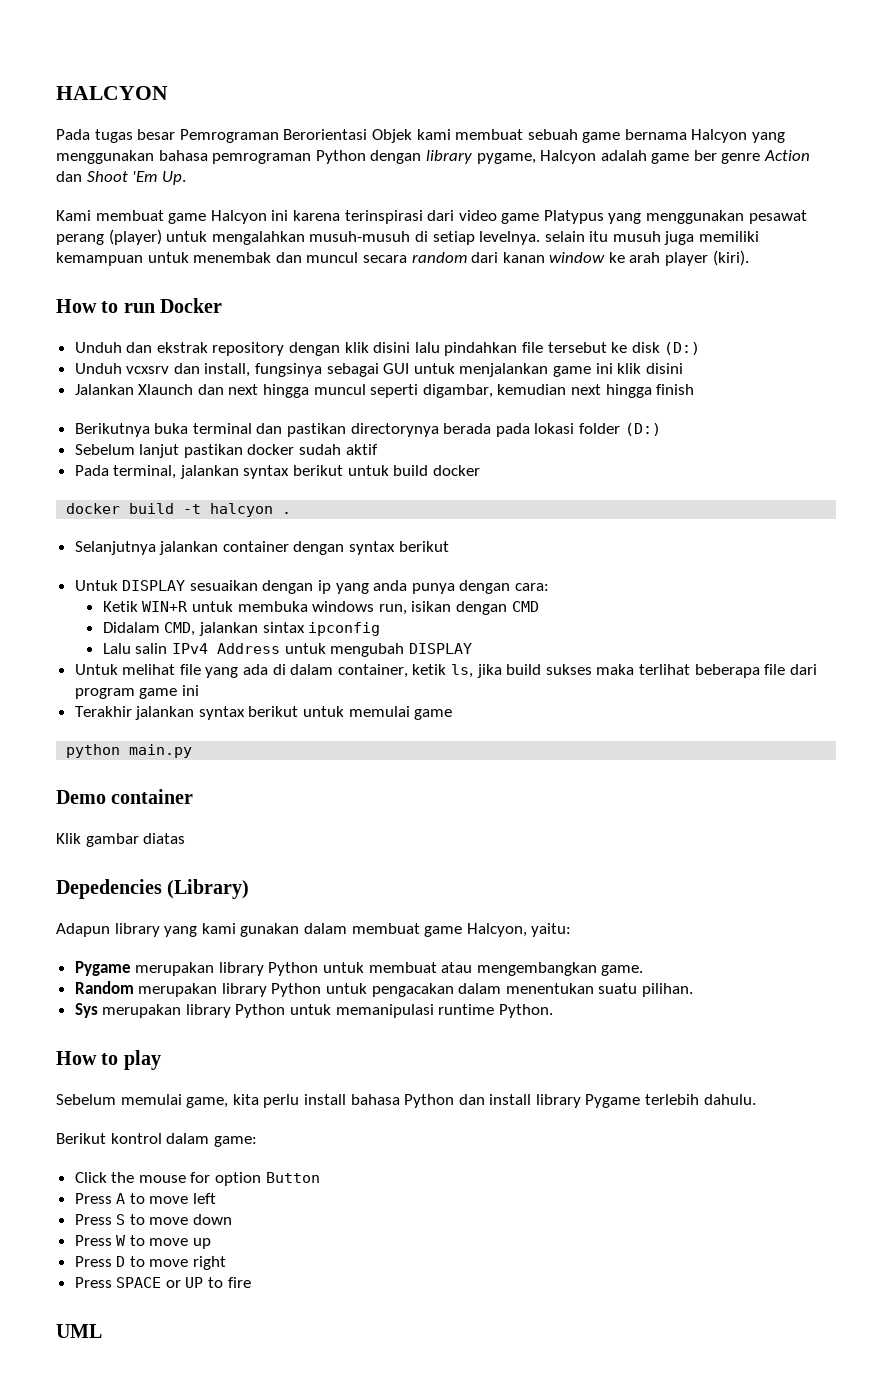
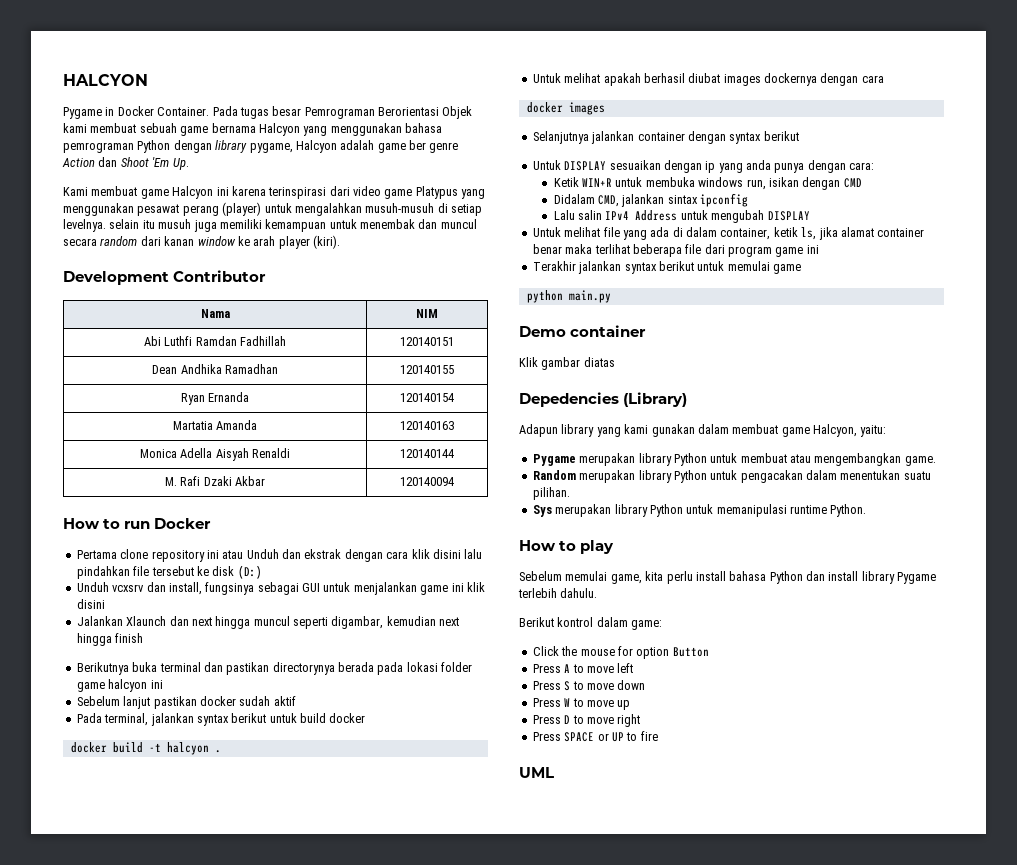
+ Pygame in Docker Container.
+ Development Contributor
+ Nama | NIM
+ Abi Luthfi Ramdan Fadhillah | 120140151
+ Dean Andhika Ramadhan | 120140155
+ Ryan Ernanda | 120140154
+ Martatia Amanda | 120140163
+ Monica Adella Aisyah Renaldi | 120140144
+ M. Rafi Dzaki Akbar | 120140094
- Unduh dan ekstrak repository dengan klik disini lalu pindahkan file tersebut ke disk (D:)
+ Pertama clone repository ini atau Unduh dan ekstrak dengan cara klik disini lalu pindahkan file tersebut ke disk (D:)
- Berikutnya buka terminal dan pastikan directorynya berada pada lokasi folder (D:)
+ Berikutnya buka terminal dan pastikan directorynya berada pada lokasi folder game halcyon ini
+ Untuk melihat apakah berhasil diubat images dockernya dengan cara
+ docker images
- Untuk melihat file yang ada di dalam container, ketik ls, jika build sukses maka terlihat beberapa file dari program game ini
+ Untuk melihat file yang ada di dalam container, ketik ls, jika alamat container benar maka terlihat beberapa file dari program game ini

